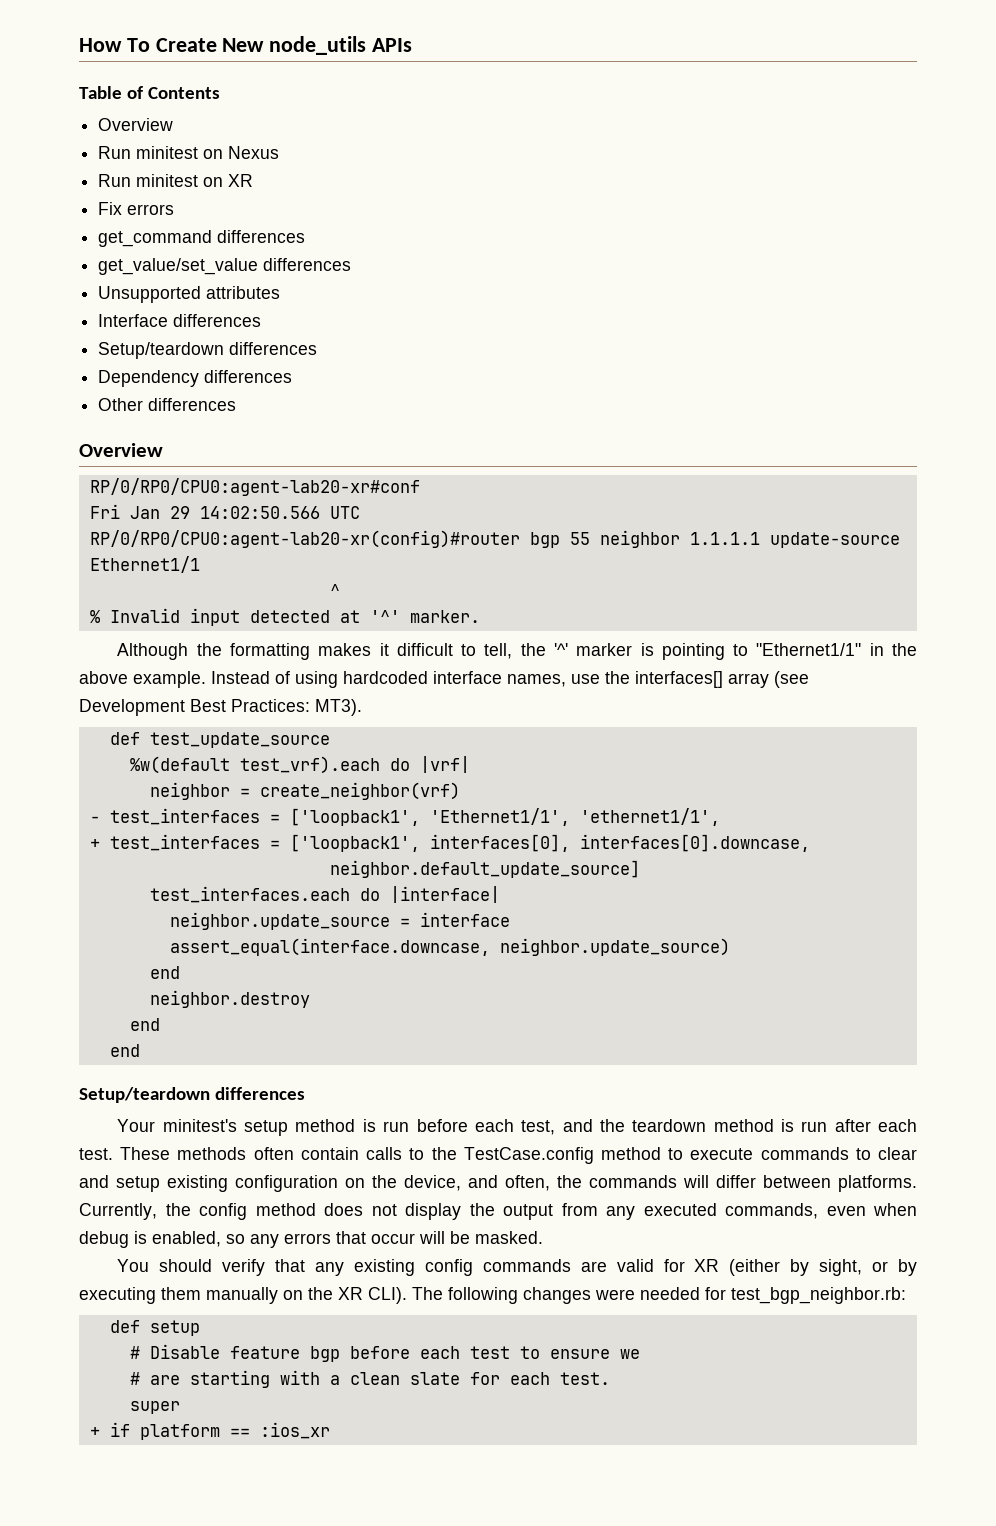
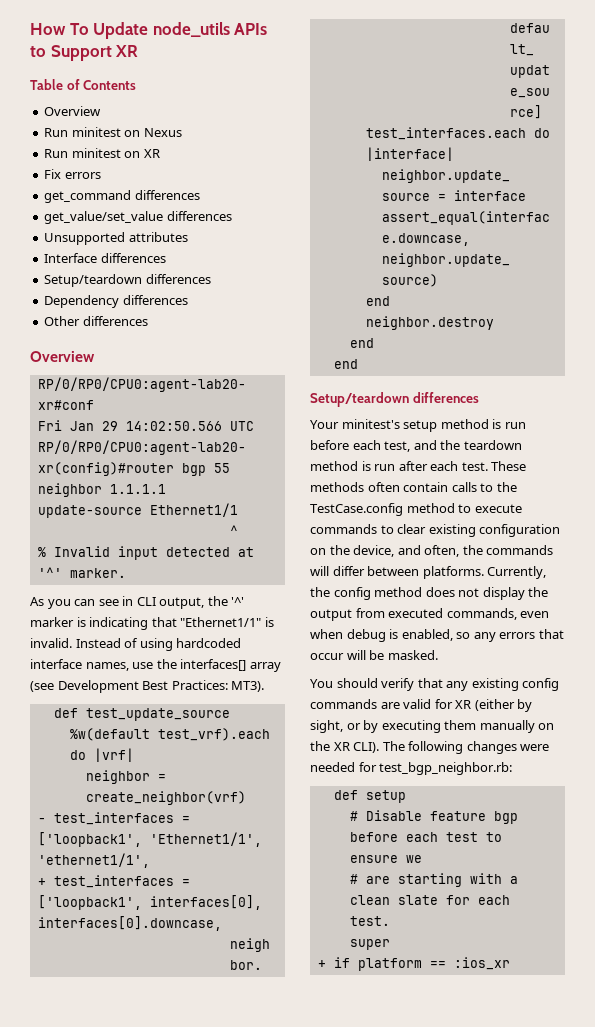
- How To Create New node_utils APIs
+ How To Update node_utils APIs to Support XR
- Although the formatting makes it difficult to tell, the '^' marker is pointing to "Ethernet1/1" in the above example.
+ As you can see in CLI output, the '^' marker is indicating that "Ethernet1/1" is invalid.
- These methods often contain calls to the TestCase.config method to execute commands to clear and setup existing configuration on the device, and often, the commands will differ between platforms.
+ These methods often contain calls to the TestCase.config method to execute commands to clear existing configuration on the device, and often, the commands will differ between platforms.
- Currently, the config method does not display the output from any executed commands, even when debug is enabled, so any errors that occur will be masked.
+ Currently, the config method does not display the output from executed commands, even when debug is enabled, so any errors that occur will be masked.

